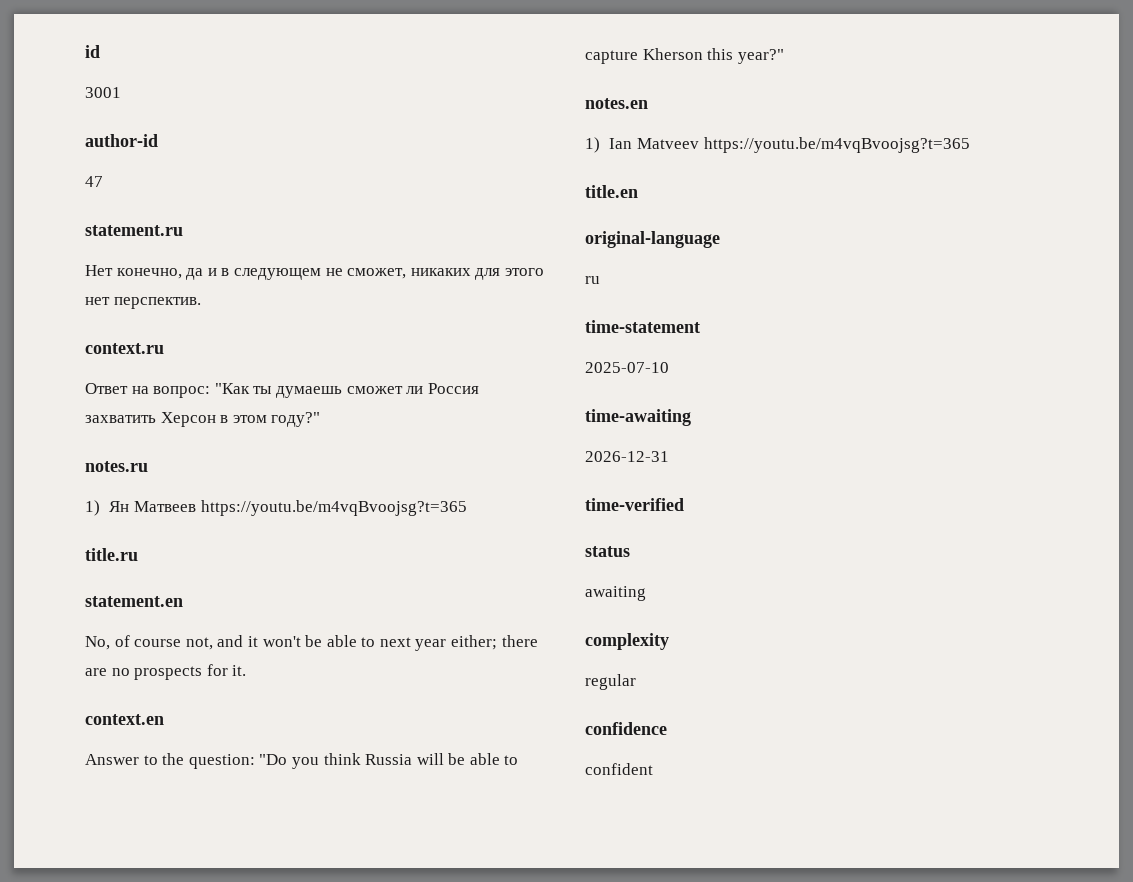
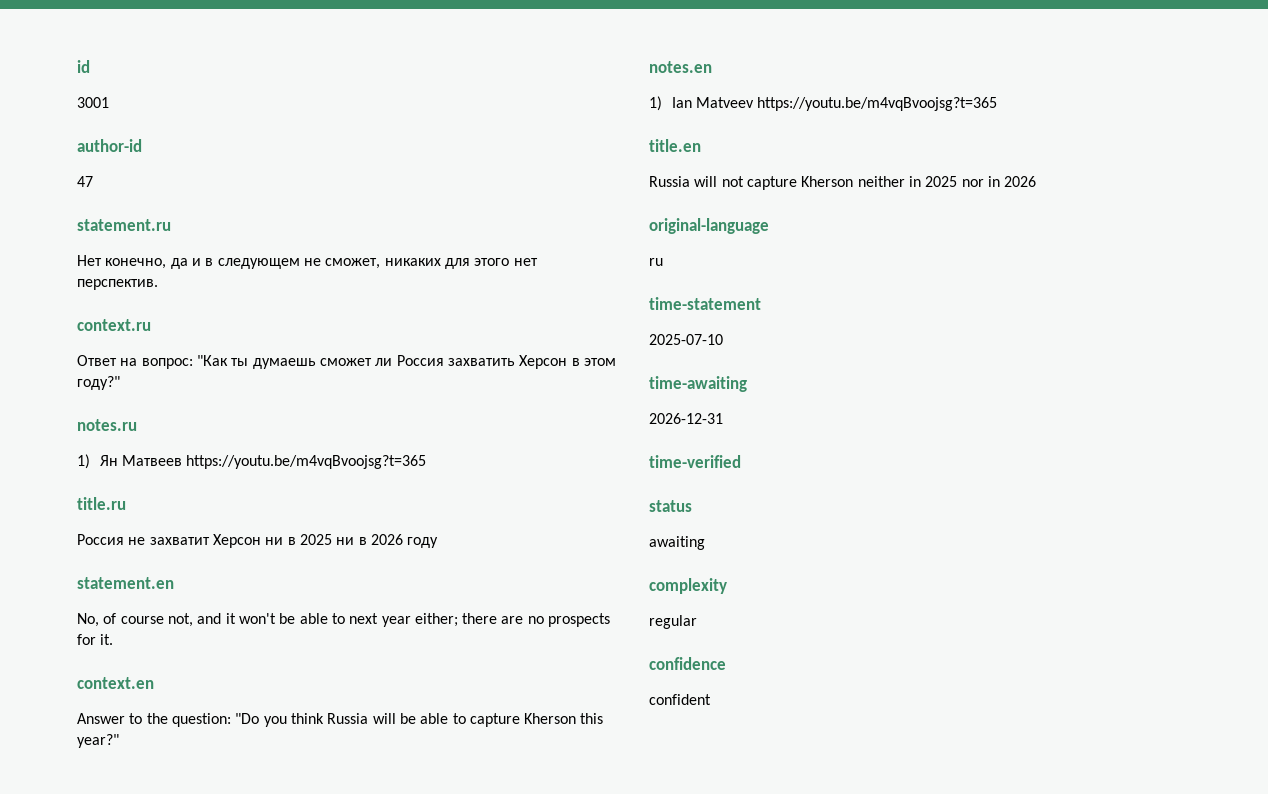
+ Россия не захватит Херсон ни в 2025 ни в 2026 году
+ Russia will not capture Kherson neither in 2025 nor in 2026

